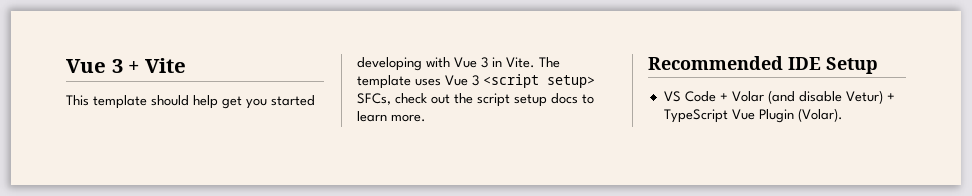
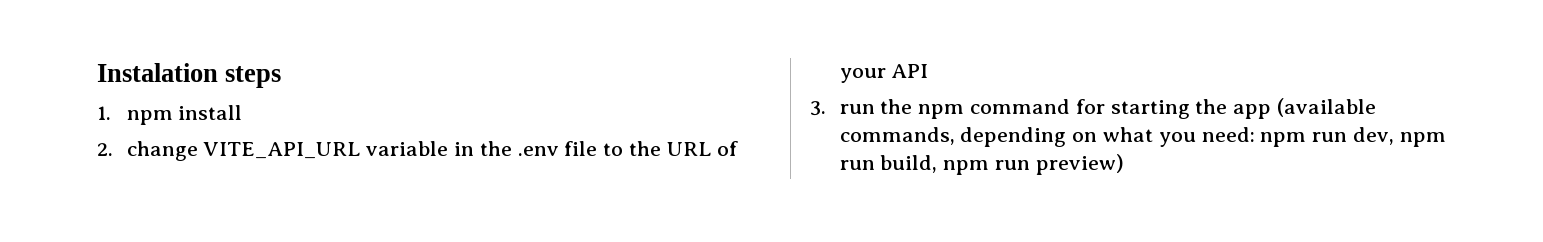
- Vue 3 + Vite
- This template should help get you started developing with Vue 3 in Vite. The template uses Vue 3 <script setup> SFCs, check out the script setup docs to learn more.
- Recommended IDE Setup
- VS Code + Volar (and disable Vetur) + TypeScript Vue Plugin (Volar).
+ Instalation steps
+ 1. npm install
+ 2. change VITE_API_URL variable in the .env file to the URL of your API
+ 3. run the npm command for starting the app (available commands, depending on what you need: npm run dev, npm run build, npm run preview)

